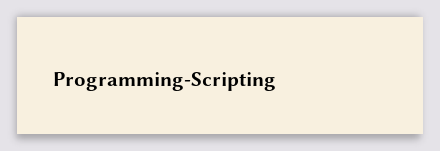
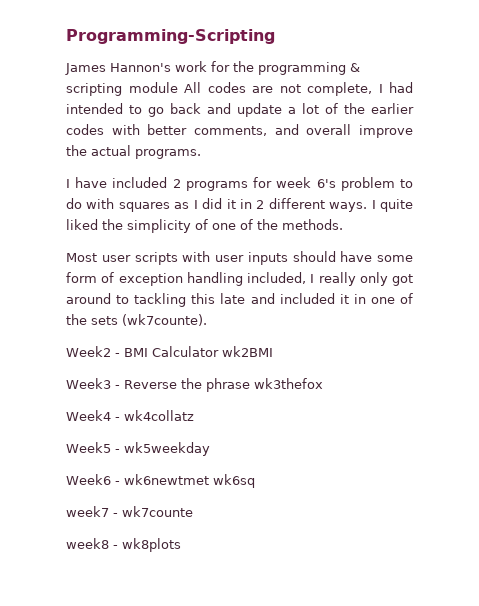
+ James Hannon's work for the programming & scripting module All codes are not complete, I had intended to go back and update a lot of the earlier codes with better comments, and overall improve the actual programs.
+ I have included 2 programs for week 6's problem to do with squares as I did it in 2 different ways. I quite liked the simplicity of one of the methods.
+ Most user scripts with user inputs should have some form of exception handling included, I really only got around to tackling this late and included it in one of the sets (wk7counte).
+ Week2 - BMI Calculator wk2BMI
+ Week3 - Reverse the phrase wk3thefox
+ Week4 - wk4collatz
+ Week5 - wk5weekday
+ Week6 - wk6newtmet wk6sq
+ week7 - wk7counte
+ week8 - wk8plots

